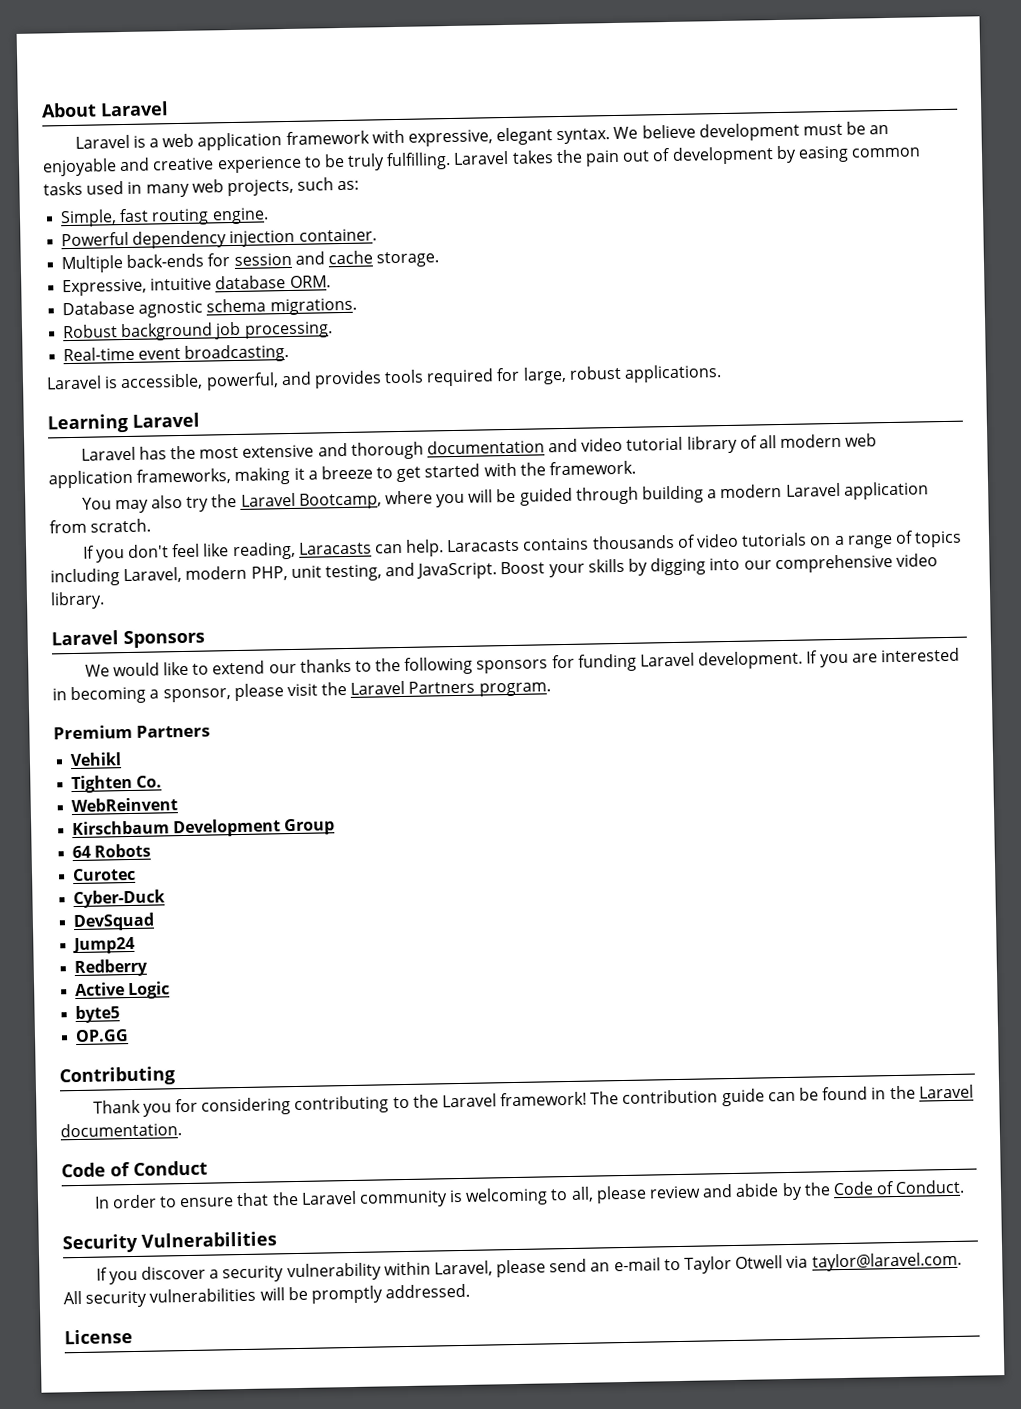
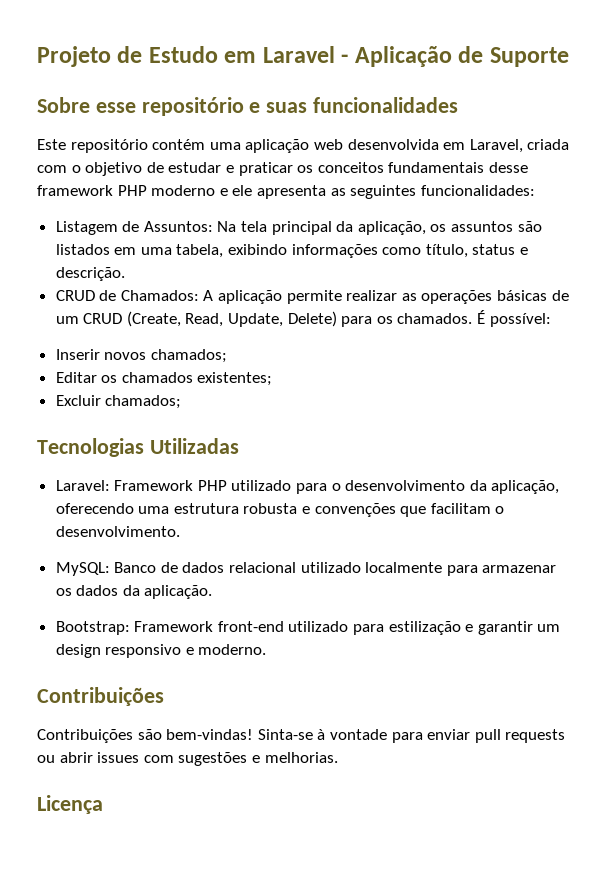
- About Laravel
- Laravel is a web application framework with expressive, elegant syntax. We believe development must be an enjoyable and creative experience to be truly fulfilling. Laravel takes the pain out of development by easing common tasks used in many web projects, such as:
- Simple, fast routing engine.
- Powerful dependency injection container.
- Multiple back-ends for session and cache storage.
- Expressive, intuitive database ORM.
- Database agnostic schema migrations.
- Robust background job processing.
- Real-time event broadcasting.
- Laravel is accessible, powerful, and provides tools required for large, robust applications.
- Learning Laravel
- Laravel has the most extensive and thorough documentation and video tutorial library of all modern web application frameworks, making it a breeze to get started with the framework.
- You may also try the Laravel Bootcamp, where you will be guided through building a modern Laravel application from scratch.
- If you don't feel like reading, Laracasts can help. Laracasts contains thousands of video tutorials on a range of topics including Laravel, modern PHP, unit testing, and JavaScript. Boost your skills by digging into our comprehensive video library.
- Laravel Sponsors
- We would like to extend our thanks to the following sponsors for funding Laravel development. If you are interested in becoming a sponsor, please visit the Laravel Partners program.
- Premium Partners
- Vehikl
- Tighten Co.
- WebReinvent
- Kirschbaum Development Group
- 64 Robots
- Curotec
- Cyber-Duck
- DevSquad
- Jump24
- Redberry
- Active Logic
- byte5
- OP.GG
- Contributing
- Thank you for considering contributing to the Laravel framework! The contribution guide can be found in the Laravel documentation.
- Code of Conduct
- In order to ensure that the Laravel community is welcoming to all, please review and abide by the Code of Conduct.
- Security Vulnerabilities
- If you discover a security vulnerability within Laravel, please send an e-mail to Taylor Otwell via taylor@laravel.com. All security vulnerabilities will be promptly addressed.
- License
+ Projeto de Estudo em Laravel - Aplicação de Suporte
+ Sobre esse repositório e suas funcionalidades
+ Este repositório contém uma aplicação web desenvolvida em Laravel, criada com o objetivo de estudar e praticar os conceitos fundamentais desse framework PHP moderno e ele apresenta as seguintes funcionalidades:
+ Listagem de Assuntos: Na tela principal da aplicação, os assuntos são listados em uma tabela, exibindo informações como título, status e descrição.
+ CRUD de Chamados: A aplicação permite realizar as operações básicas de um CRUD (Create, Read, Update, Delete) para os chamados. É possível:
+ Inserir novos chamados;
+ Editar os chamados existentes;
+ Excluir chamados;
+ Tecnologias Utilizadas
+ Laravel: Framework PHP utilizado para o desenvolvimento da aplicação, oferecendo uma estrutura robusta e convenções que facilitam o desenvolvimento.
+ MySQL: Banco de dados relacional utilizado localmente para armazenar os dados da aplicação.
+ Bootstrap: Framework front-end utilizado para estilização e garantir um design responsivo e moderno.
+ Contribuições
+ Contribuições são bem-vindas! Sinta-se à vontade para enviar pull requests ou abrir issues com sugestões e melhorias.
+ Licença

